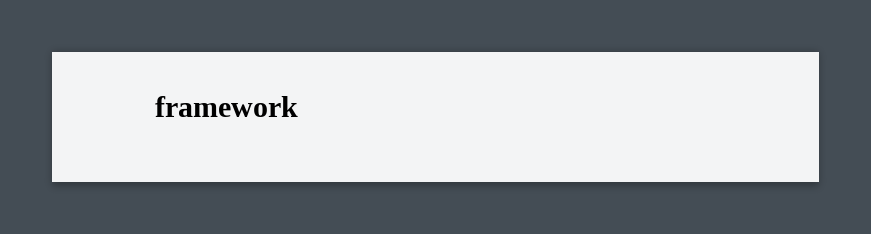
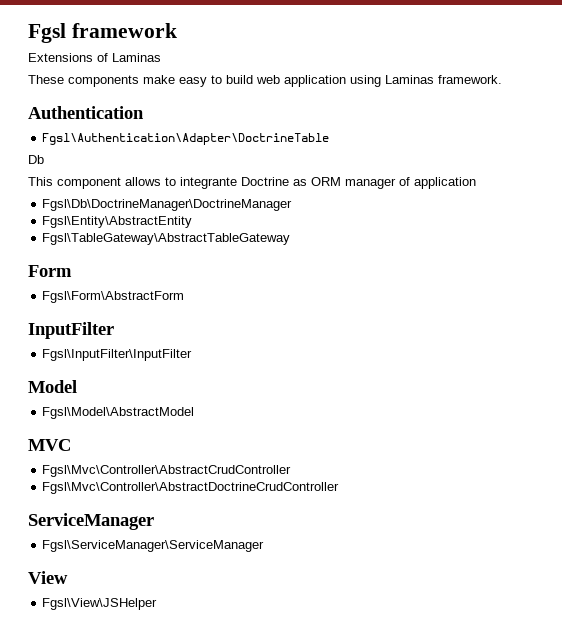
- framework
+ Fgsl framework
+ Extensions of Laminas
+ These components make easy to build web application using Laminas framework.
+ Authentication
+ Fgsl\Authentication\Adapter\DoctrineTable
+ Db
+ This component allows to integrante Doctrine as ORM manager of application
+ Fgsl\Db\DoctrineManager\DoctrineManager
+ Fgsl\Entity\AbstractEntity
+ Fgsl\TableGateway\AbstractTableGateway
+ Form
+ Fgsl\Form\AbstractForm
+ InputFilter
+ Fgsl\InputFilter\InputFilter
+ Model
+ Fgsl\Model\AbstractModel
+ MVC
+ Fgsl\Mvc\Controller\AbstractCrudController
+ Fgsl\Mvc\Controller\AbstractDoctrineCrudController
+ ServiceManager
+ Fgsl\ServiceManager\ServiceManager
+ View
+ Fgsl\View\JSHelper

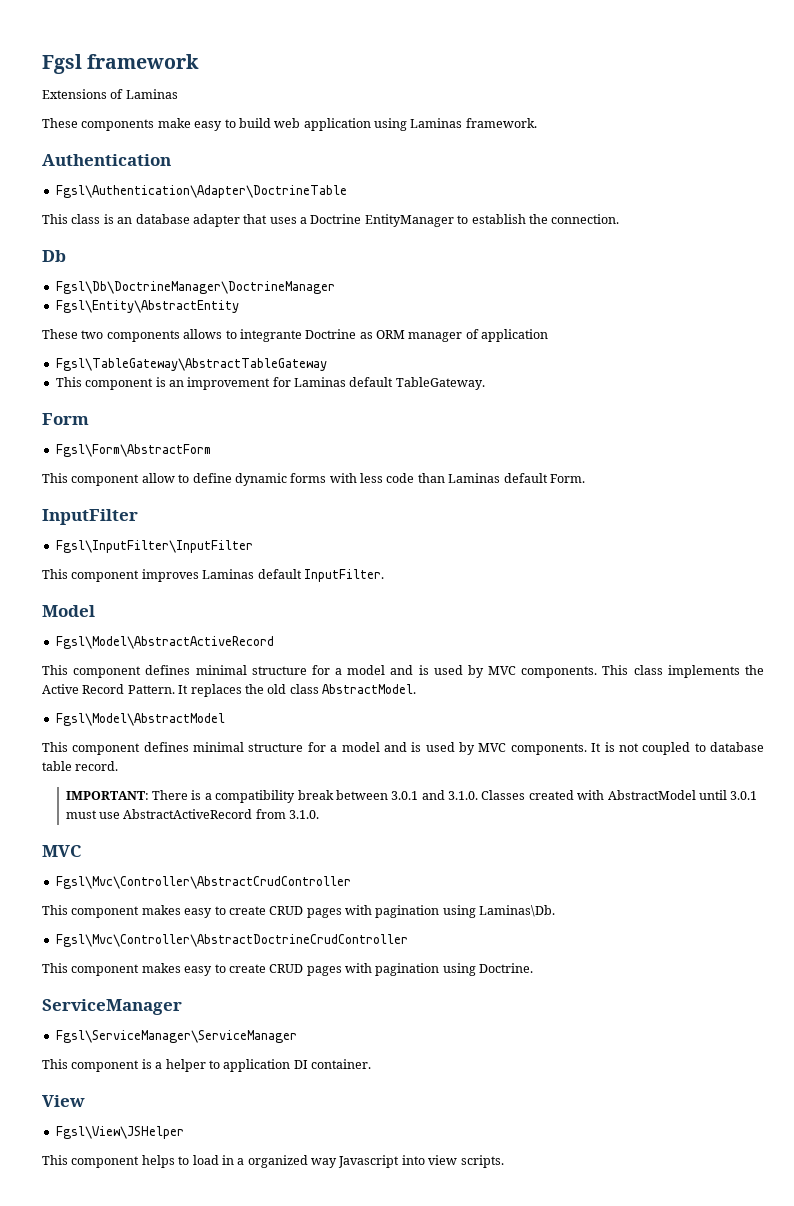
+ This class is an database adapter that uses a Doctrine EntityManager to establish the connection.
  Db
- This component allows to integrante Doctrine as ORM manager of application
+ Fgsl\Db\DoctrineManager\DoctrineManager
+ Fgsl\Entity\AbstractEntity
+ These two components allows to integrante Doctrine as ORM manager of application
- Fgsl\Db\DoctrineManager\DoctrineManager
- Fgsl\Entity\AbstractEntity
  Fgsl\TableGateway\AbstractTableGateway
+ This component is an improvement for Laminas default TableGateway.
  Form
  Fgsl\Form\AbstractForm
+ This component allow to define dynamic forms with less code than Laminas default Form.
  InputFilter
  Fgsl\InputFilter\InputFilter
+ This component improves Laminas default InputFilter.
  Model
+ Fgsl\Model\AbstractActiveRecord
+ This component defines minimal structure for a model and is used by MVC components. This class implements the Active Record Pattern. It replaces the old class AbstractModel.
  Fgsl\Model\AbstractModel
+ This component defines minimal structure for a model and is used by MVC components. It is not coupled to database table record.
+ IMPORTANT: There is a compatibility break between 3.0.1 and 3.1.0. Classes created with AbstractModel until 3.0.1 must use AbstractActiveRecord from 3.1.0.
  MVC
  Fgsl\Mvc\Controller\AbstractCrudController
+ This component makes easy to create CRUD pages with pagination using Laminas\Db.
  Fgsl\Mvc\Controller\AbstractDoctrineCrudController
+ This component makes easy to create CRUD pages with pagination using Doctrine.
  ServiceManager
  Fgsl\ServiceManager\ServiceManager
+ This component is a helper to application DI container.
  View
  Fgsl\View\JSHelper
+ This component helps to load in a organized way Javascript into view scripts.

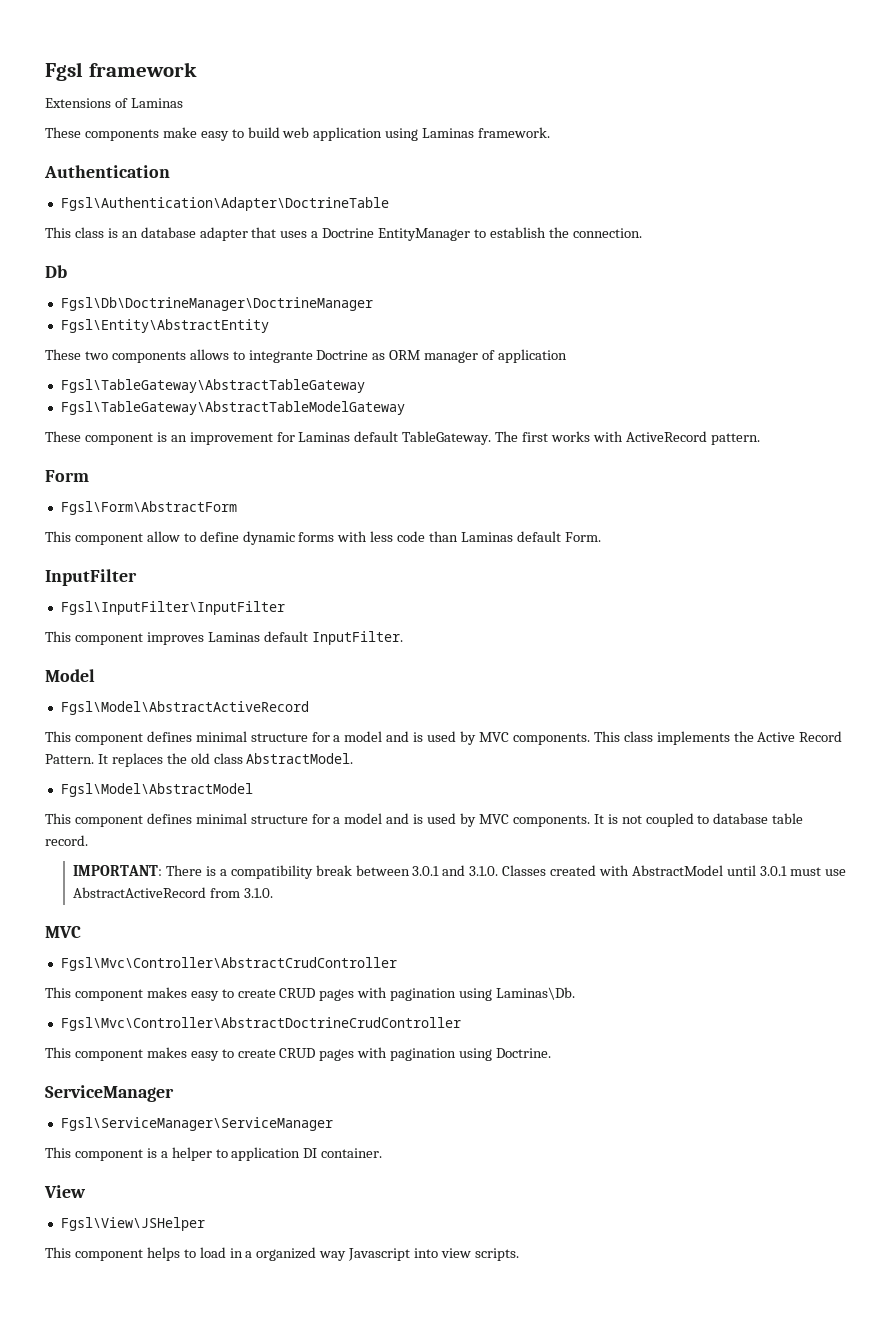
- This component is an improvement for Laminas default TableGateway.
+ Fgsl\TableGateway\AbstractTableModelGateway
+ These component is an improvement for Laminas default TableGateway. The first works with ActiveRecord pattern.

